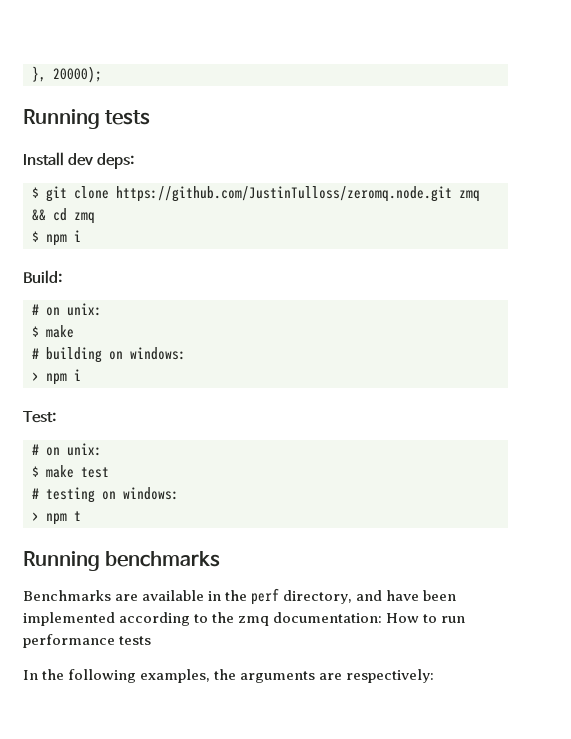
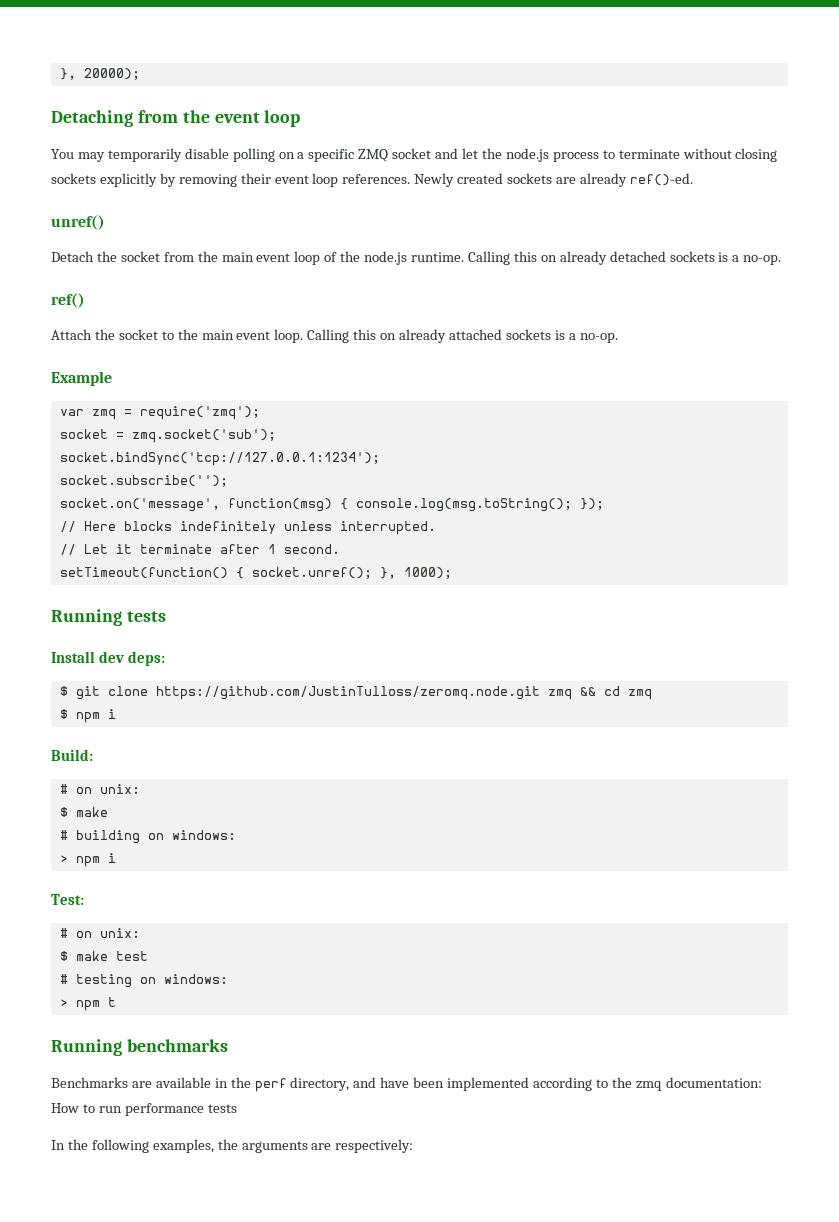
+ Detaching from the event loop
+ You may temporarily disable polling on a specific ZMQ socket and let the node.js process to terminate without closing sockets explicitly by removing their event loop references. Newly created sockets are already ref()-ed.
+ unref()
+ Detach the socket from the main event loop of the node.js runtime. Calling this on already detached sockets is a no-op.
+ ref()
+ Attach the socket to the main event loop. Calling this on already attached sockets is a no-op.
+ Example
+ var zmq = require('zmq');
+ socket = zmq.socket('sub');
+ socket.bindSync('tcp://127.0.0.1:1234');
+ socket.subscribe('');
+ socket.on('message', function(msg) { console.log(msg.toString(); });
+ // Here blocks indefinitely unless interrupted.
+ // Let it terminate after 1 second.
+ setTimeout(function() { socket.unref(); }, 1000);

